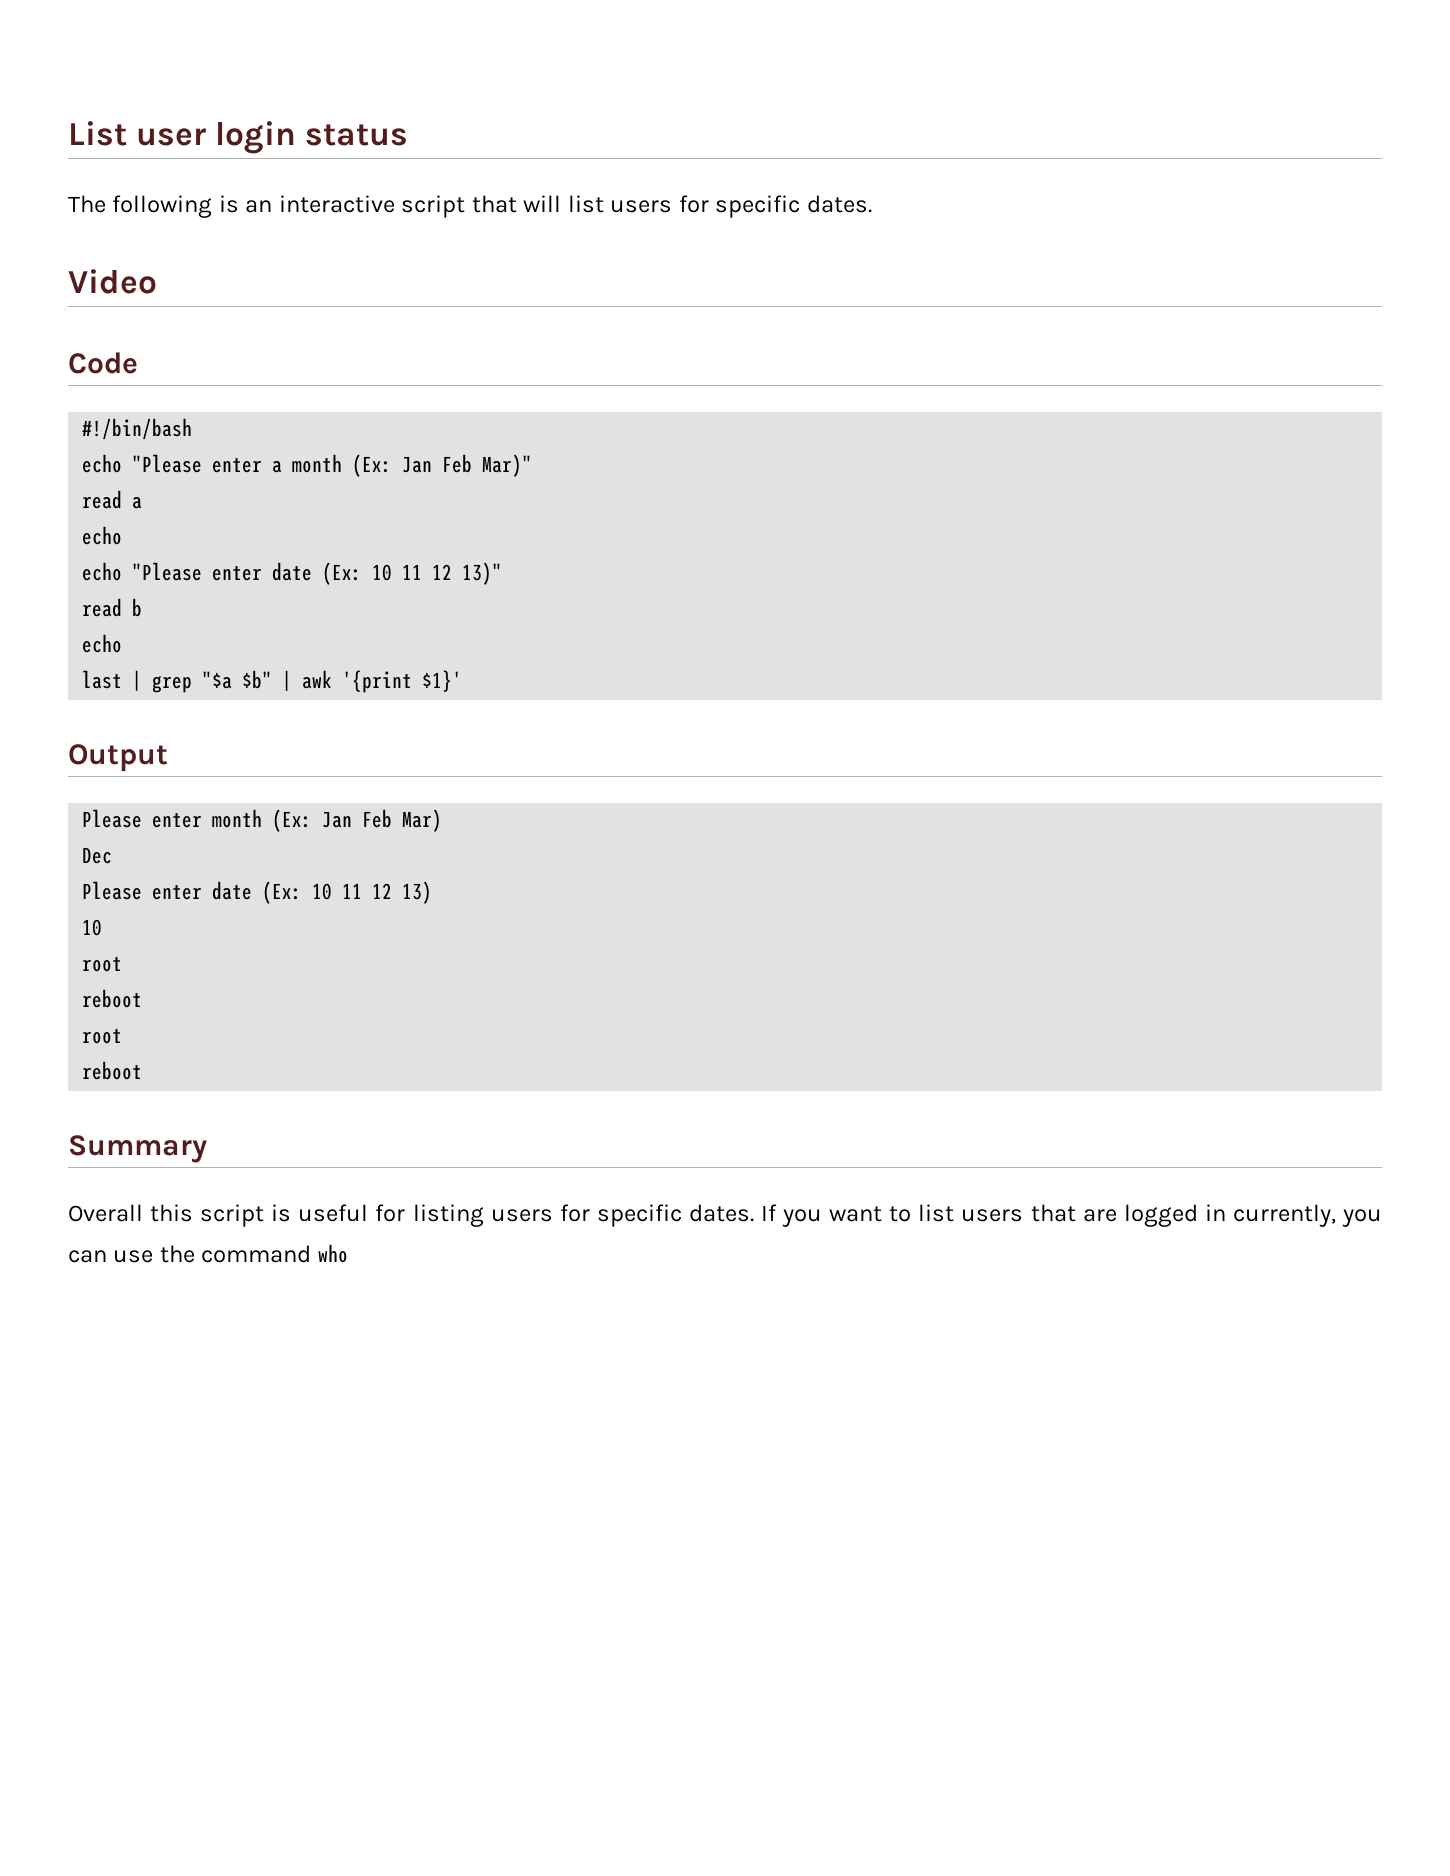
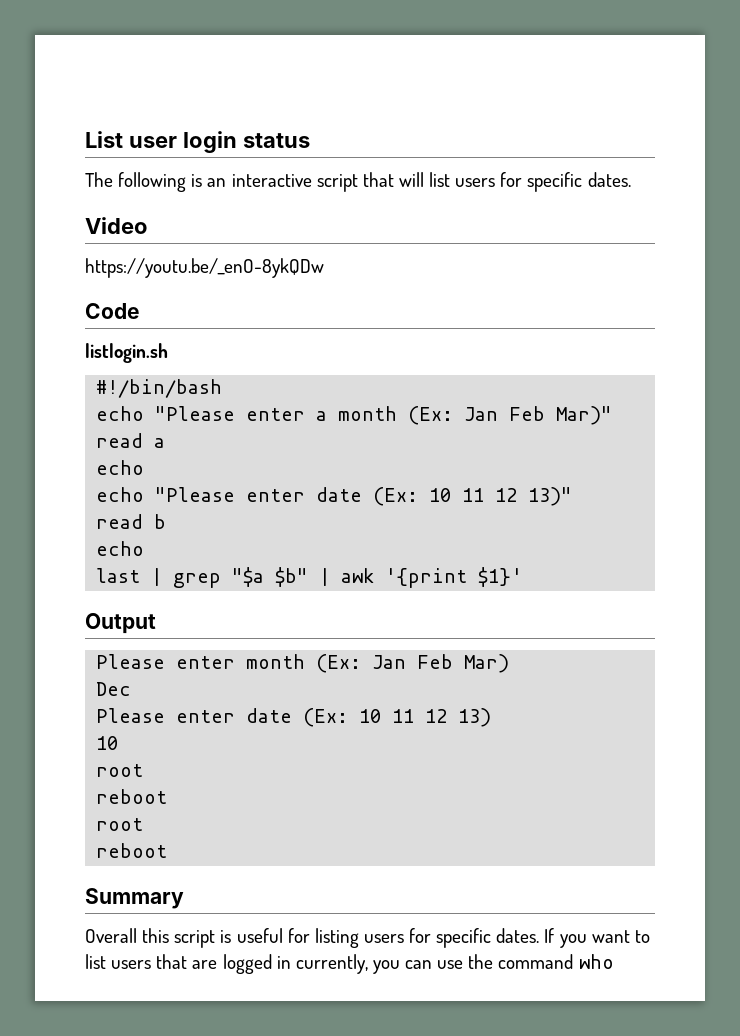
+ https://youtu.be/_enO-8ykQDw
+ listlogin.sh

